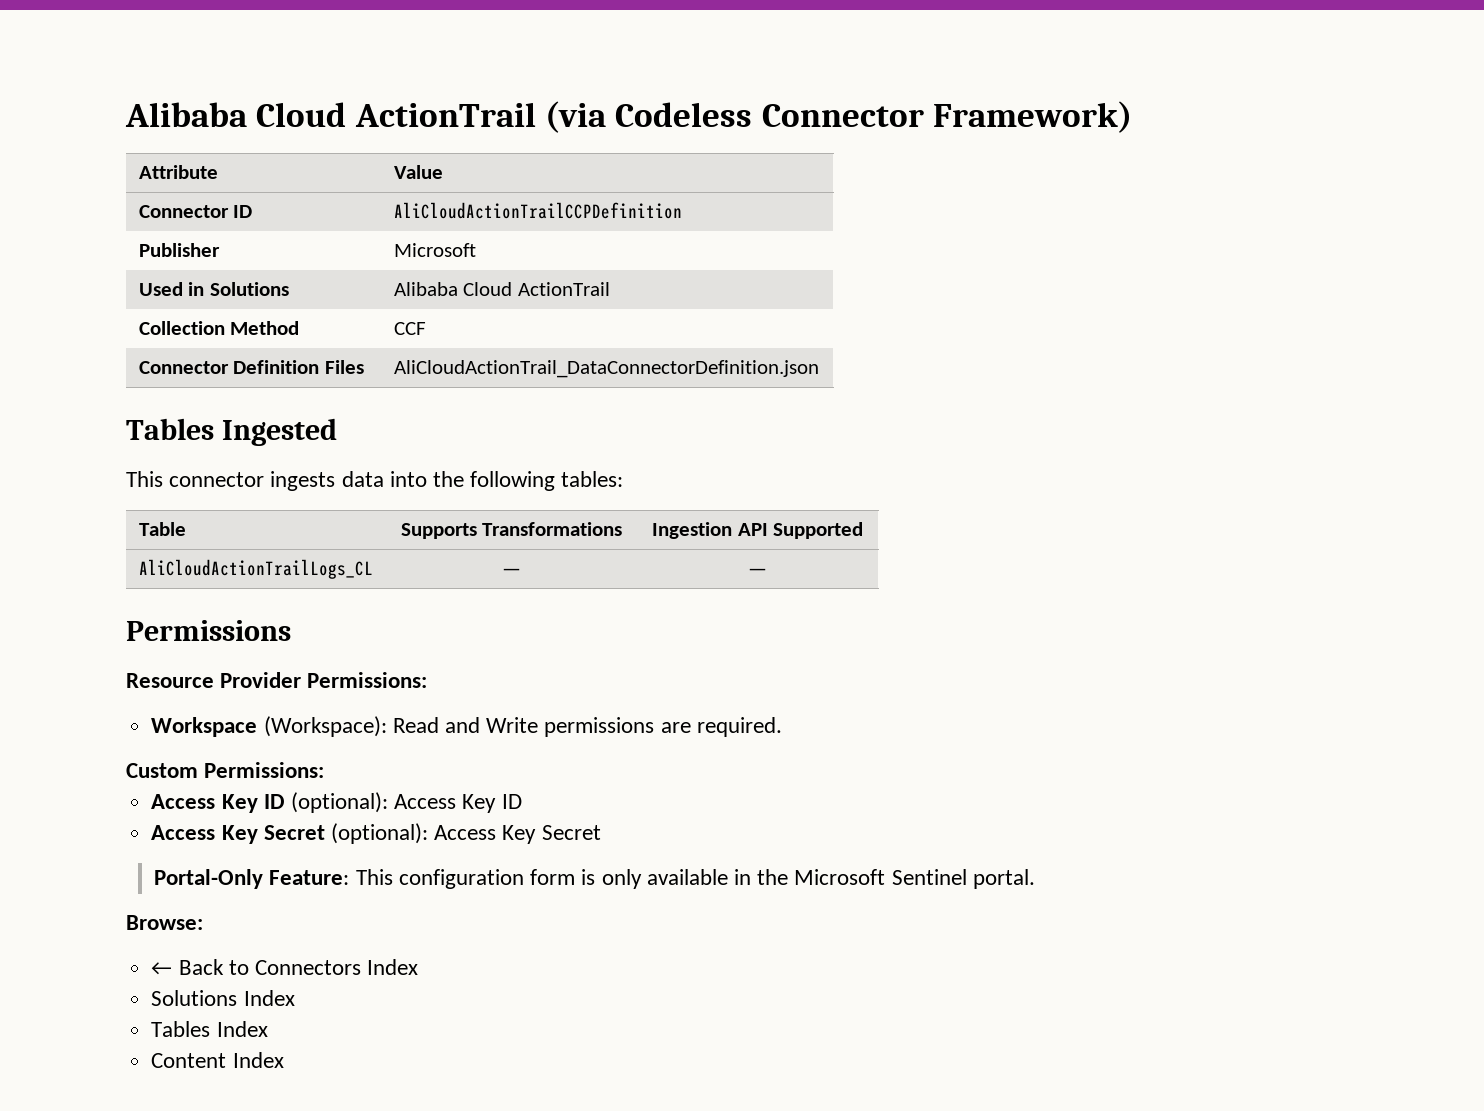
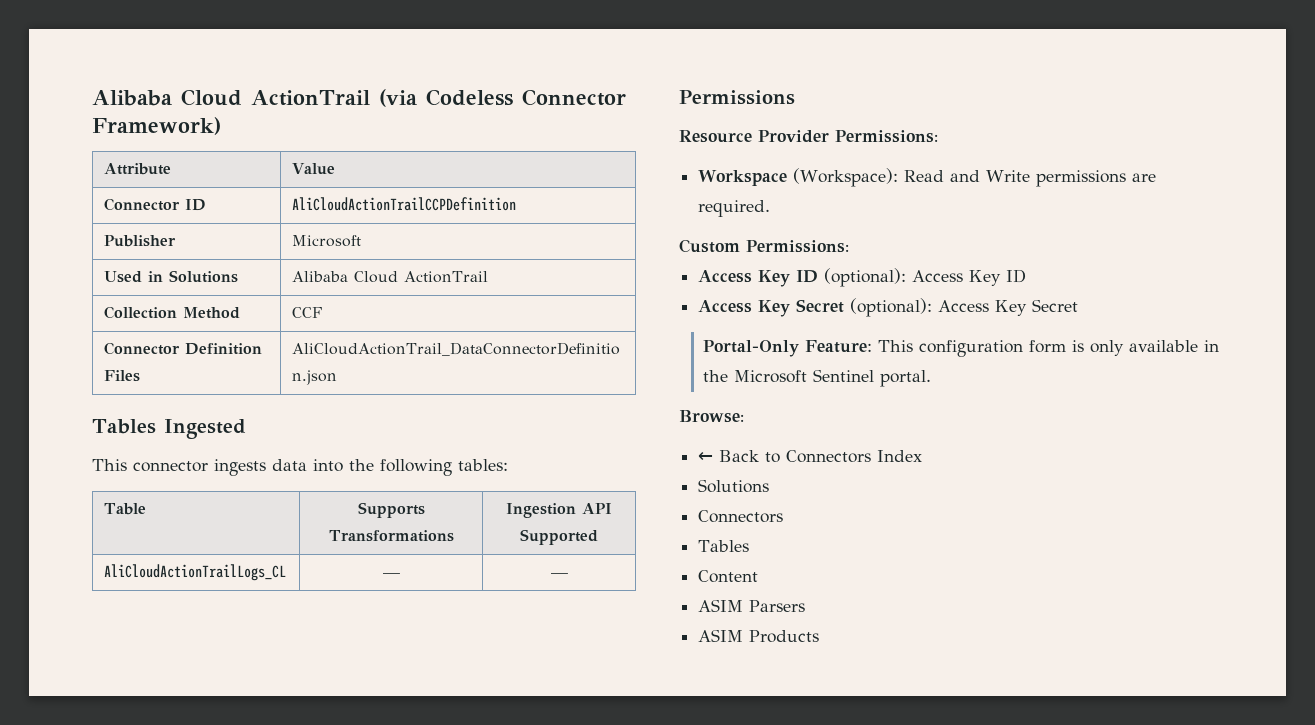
  ← Back to Connectors Index
- Solutions Index
- Tables Index
+ Solutions
+ Connectors
+ Tables
- Content Index
+ Content
+ ASIM Parsers
+ ASIM Products

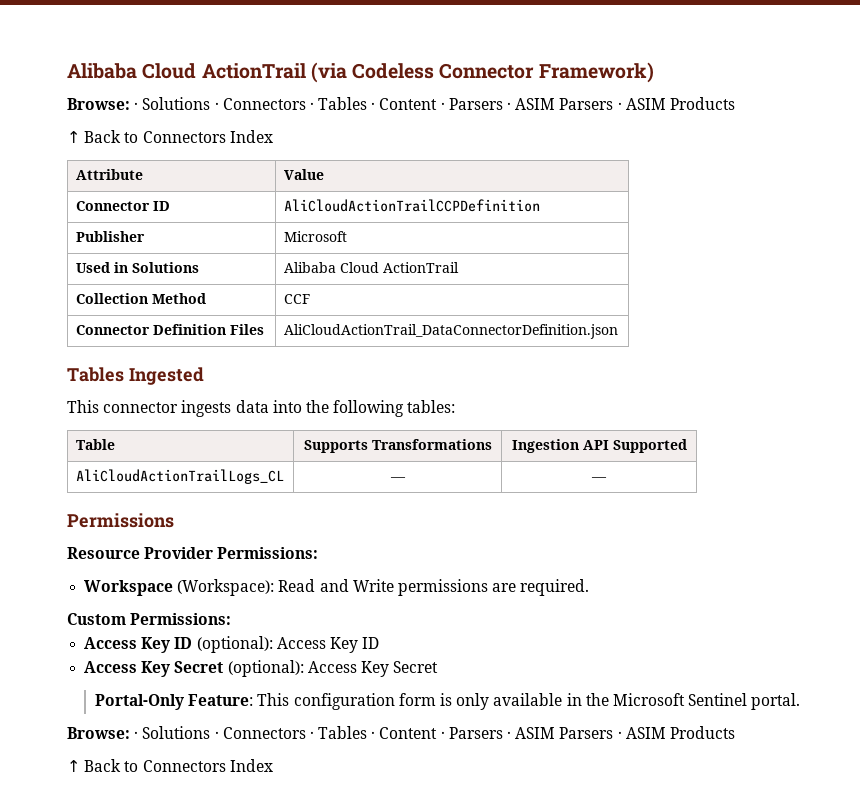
  Alibaba Cloud ActionTrail (via Codeless Connector Framework)
+ Browse: · Solutions · Connectors · Tables · Content · Parsers · ASIM Parsers · ASIM Products
+ ↑ Back to Connectors Index
  Portal-Only Feature: This configuration form is only available in the Microsoft Sentinel portal.
- Browse:
- ← Back to Connectors Index
- Solutions
- Connectors
- Tables
- Content
- ASIM Parsers
- ASIM Products
+ Browse: · Solutions · Connectors · Tables · Content · Parsers · ASIM Parsers · ASIM Products
+ ↑ Back to Connectors Index

